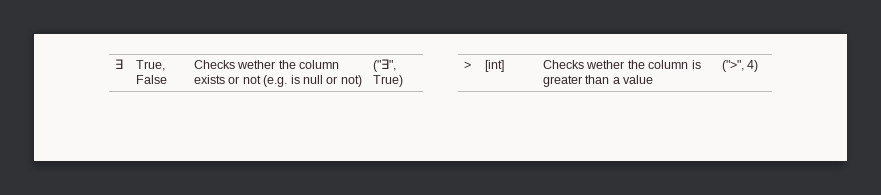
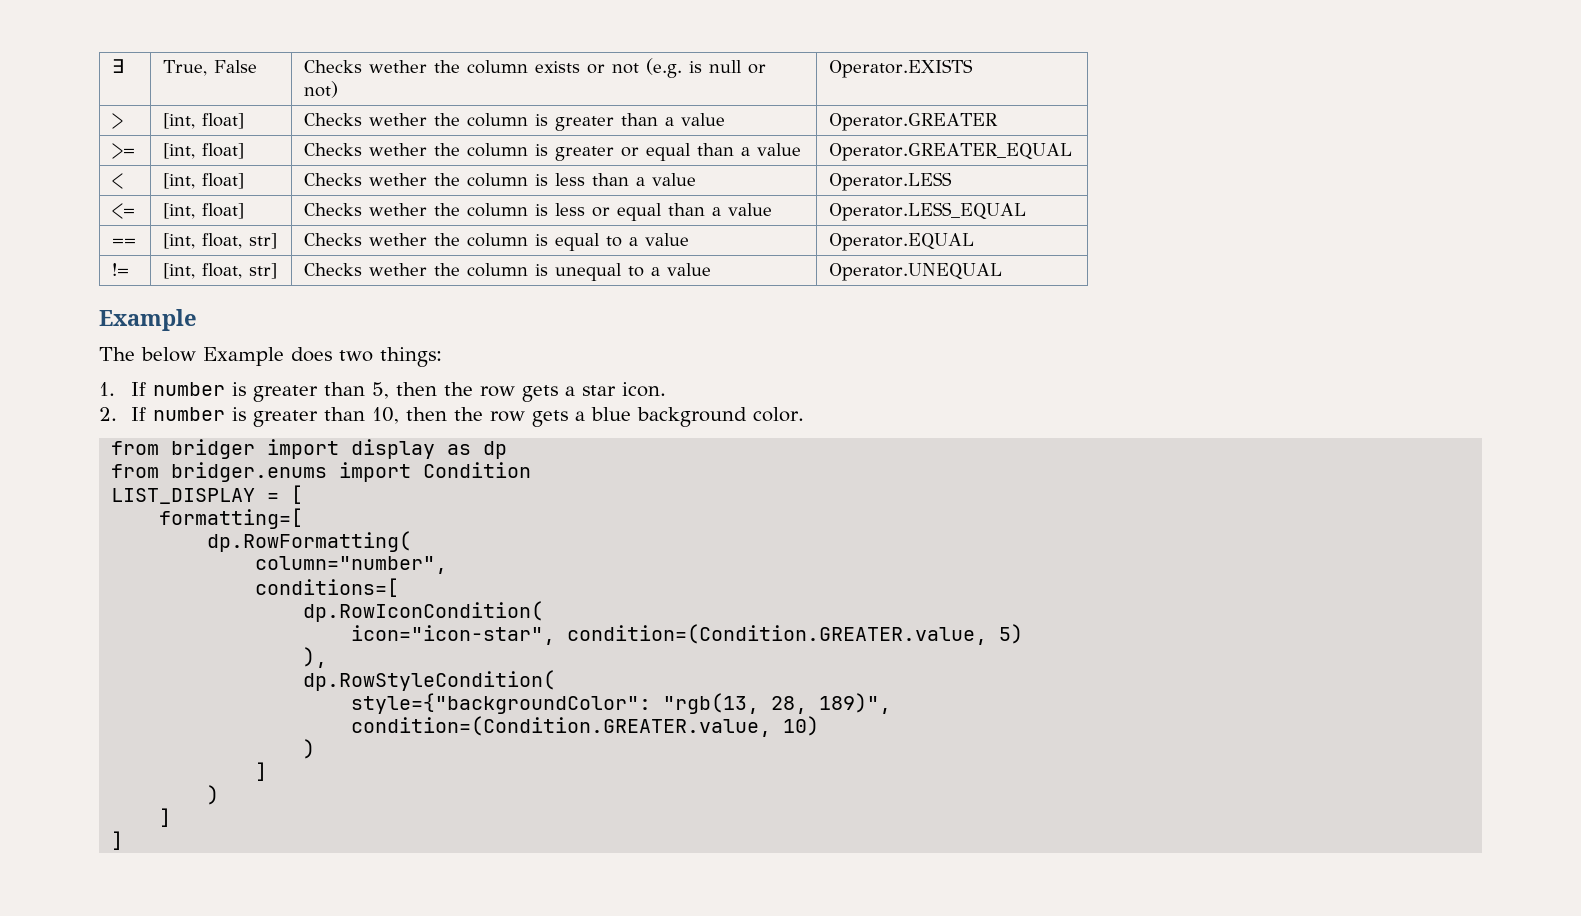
- ∃ | True, False | Checks wether the column exists or not (e.g. is null or not) | ("∃", True)
+ ∃ | True, False | Checks wether the column exists or not (e.g. is null or not) | Operator.EXISTS
- > | [int] | Checks wether the column is greater than a value | (">", 4)
+ > | [int, float] | Checks wether the column is greater than a value | Operator.GREATER
+ >= | [int, float] | Checks wether the column is greater or equal than a value | Operator.GREATER_EQUAL
+ < | [int, float] | Checks wether the column is less than a value | Operator.LESS
+ <= | [int, float] | Checks wether the column is less or equal than a value | Operator.LESS_EQUAL
+ == | [int, float, str] | Checks wether the column is equal to a value | Operator.EQUAL
+ != | [int, float, str] | Checks wether the column is unequal to a value | Operator.UNEQUAL
+ Example
+ The below Example does two things:
+ 1. If number is greater than 5, then the row gets a star icon.
+ 2. If number is greater than 10, then the row gets a blue background color.
+ from bridger import display as dp
+ from bridger.enums import Condition
+ LIST_DISPLAY = [
+ formatting=[
+ dp.RowFormatting(
+ column="number",
+ conditions=[
+ dp.RowIconCondition(
+ icon="icon-star", condition=(Condition.GREATER.value, 5)
+ ),
+ dp.RowStyleCondition(
+ style={"backgroundColor": "rgb(13, 28, 189)",
+ condition=(Condition.GREATER.value, 10)
+ )
+ ]
+ )
+ ]
+ ]

